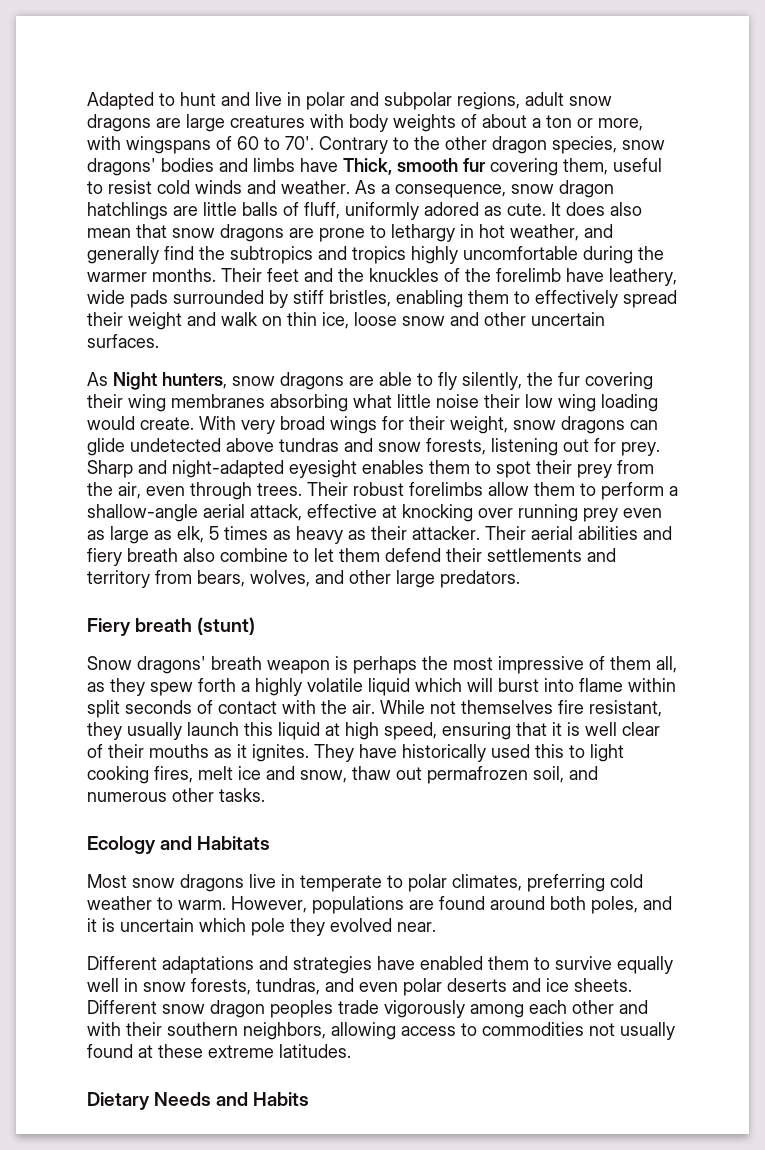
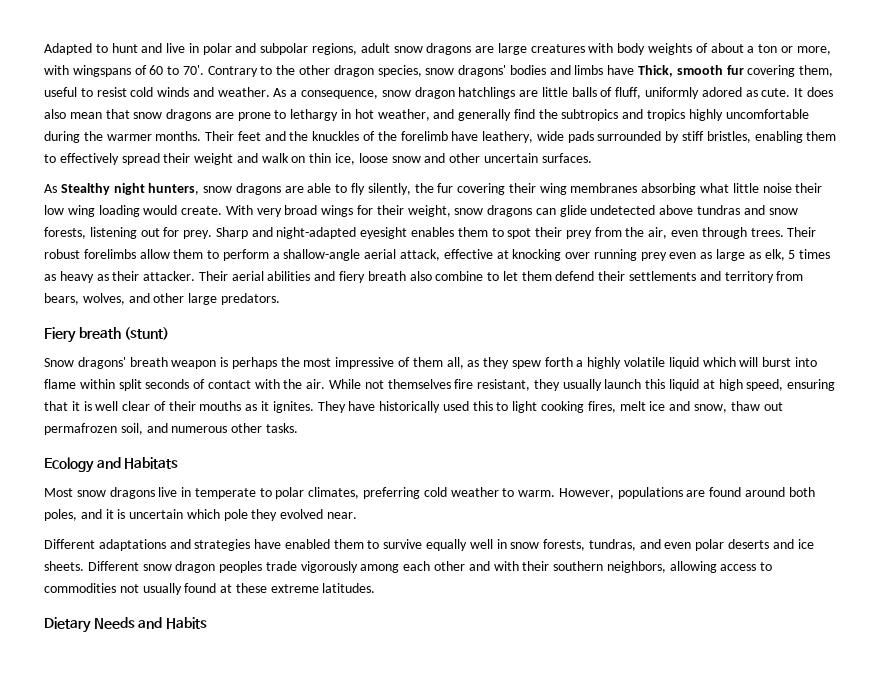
- As Night hunters, snow dragons are able to fly silently, the fur covering their wing membranes absorbing what little noise their low wing loading would create.
+ As Stealthy night hunters, snow dragons are able to fly silently, the fur covering their wing membranes absorbing what little noise their low wing loading would create.

